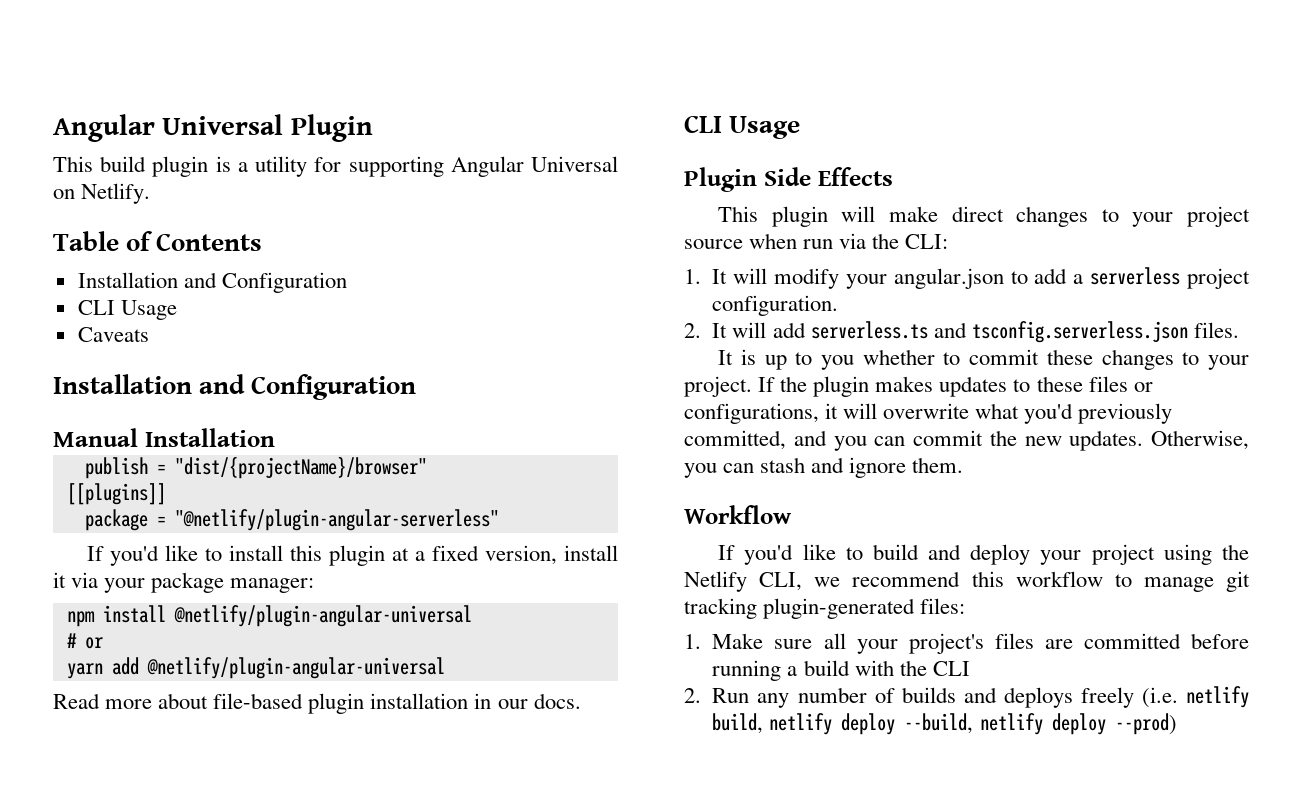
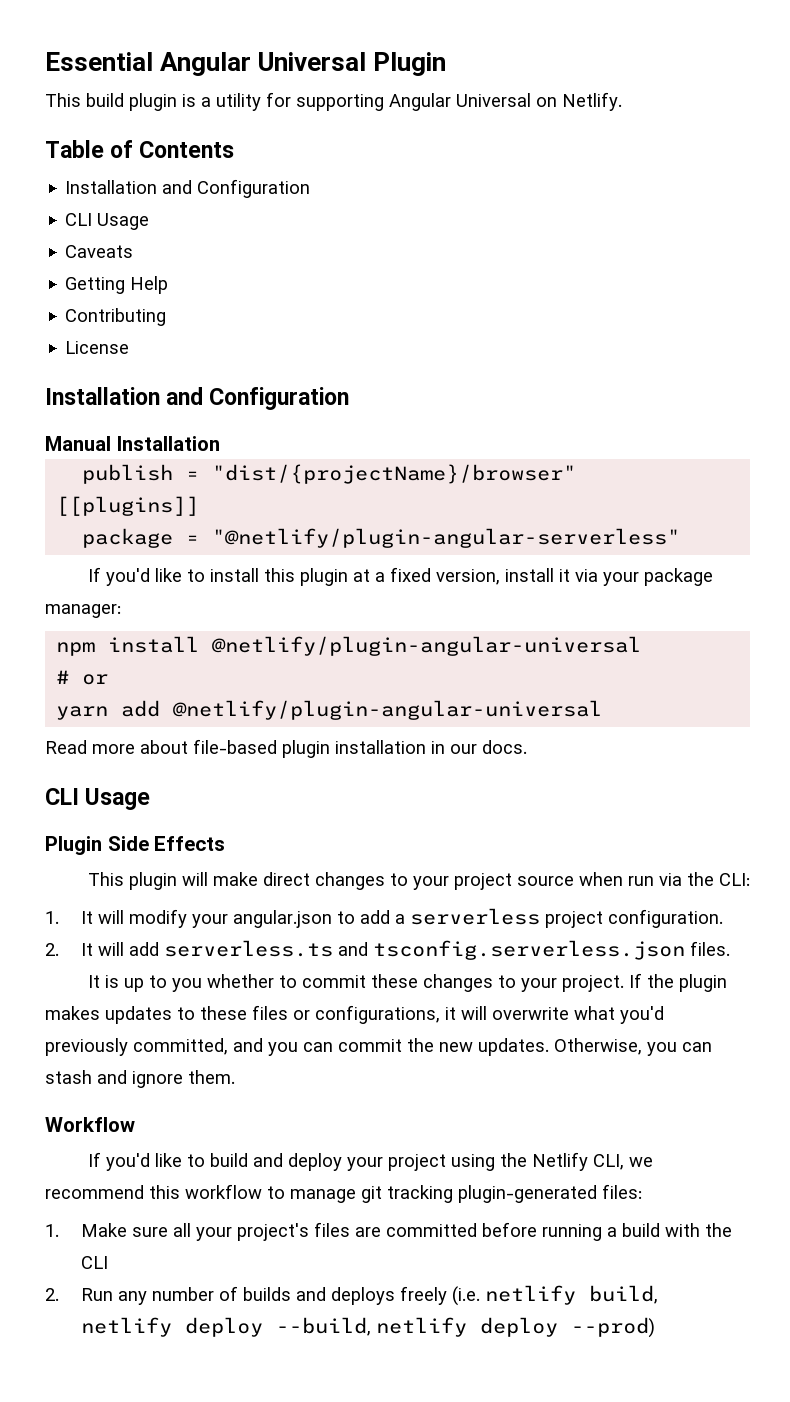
- Angular Universal Plugin
+ Essential Angular Universal Plugin
+ Getting Help
+ Contributing
+ License

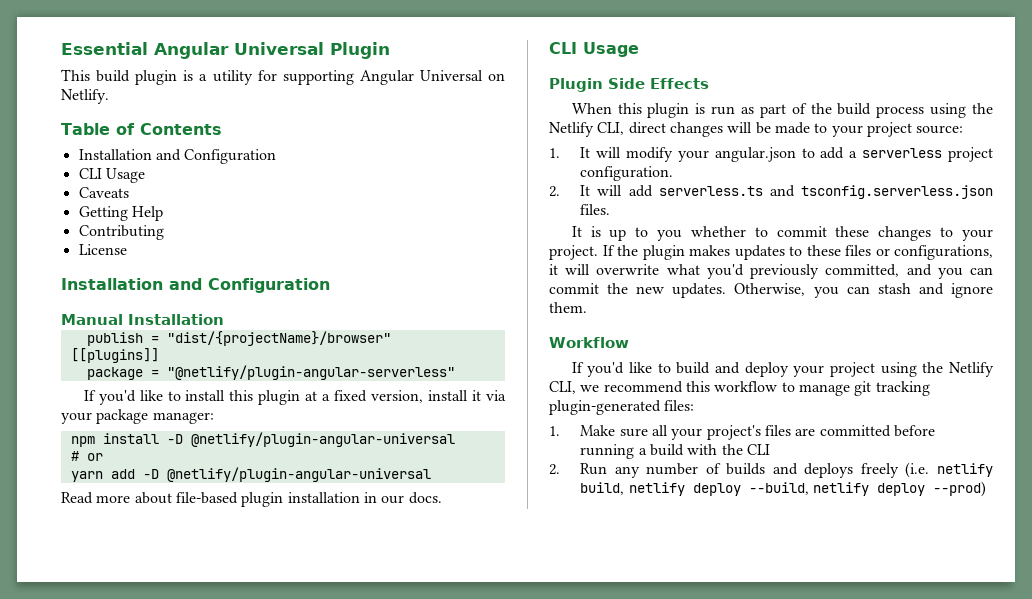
- npm install @netlify/plugin-angular-universal
+ npm install -D @netlify/plugin-angular-universal
- yarn add @netlify/plugin-angular-universal
+ yarn add -D @netlify/plugin-angular-universal
- This plugin will make direct changes to your project source when run via the CLI:
+ When this plugin is run as part of the build process using the Netlify CLI, direct changes will be made to your project source:

